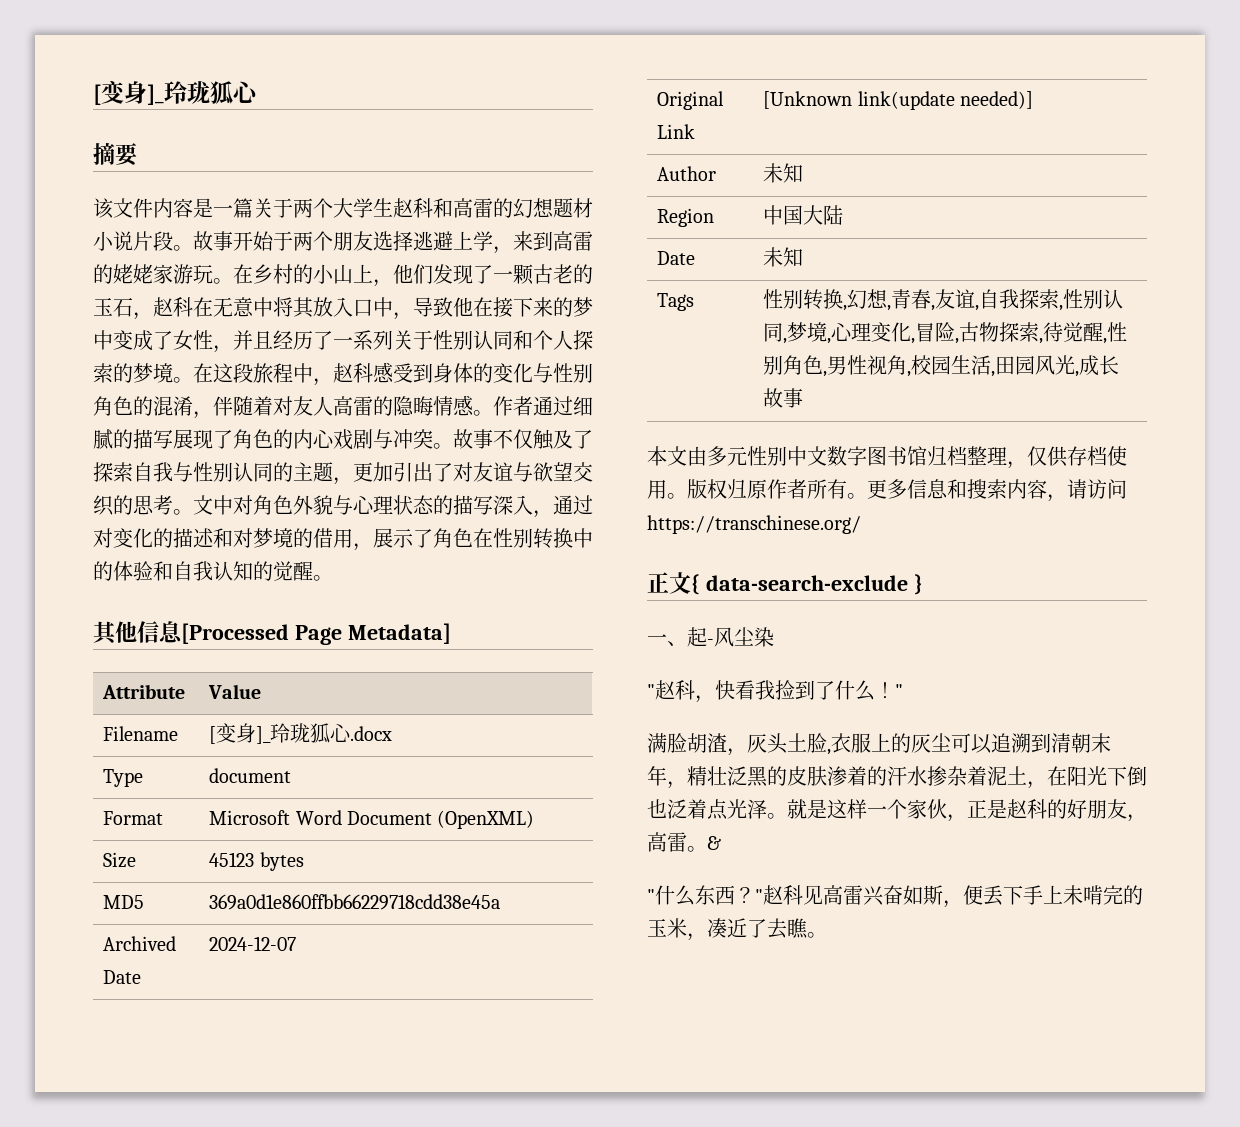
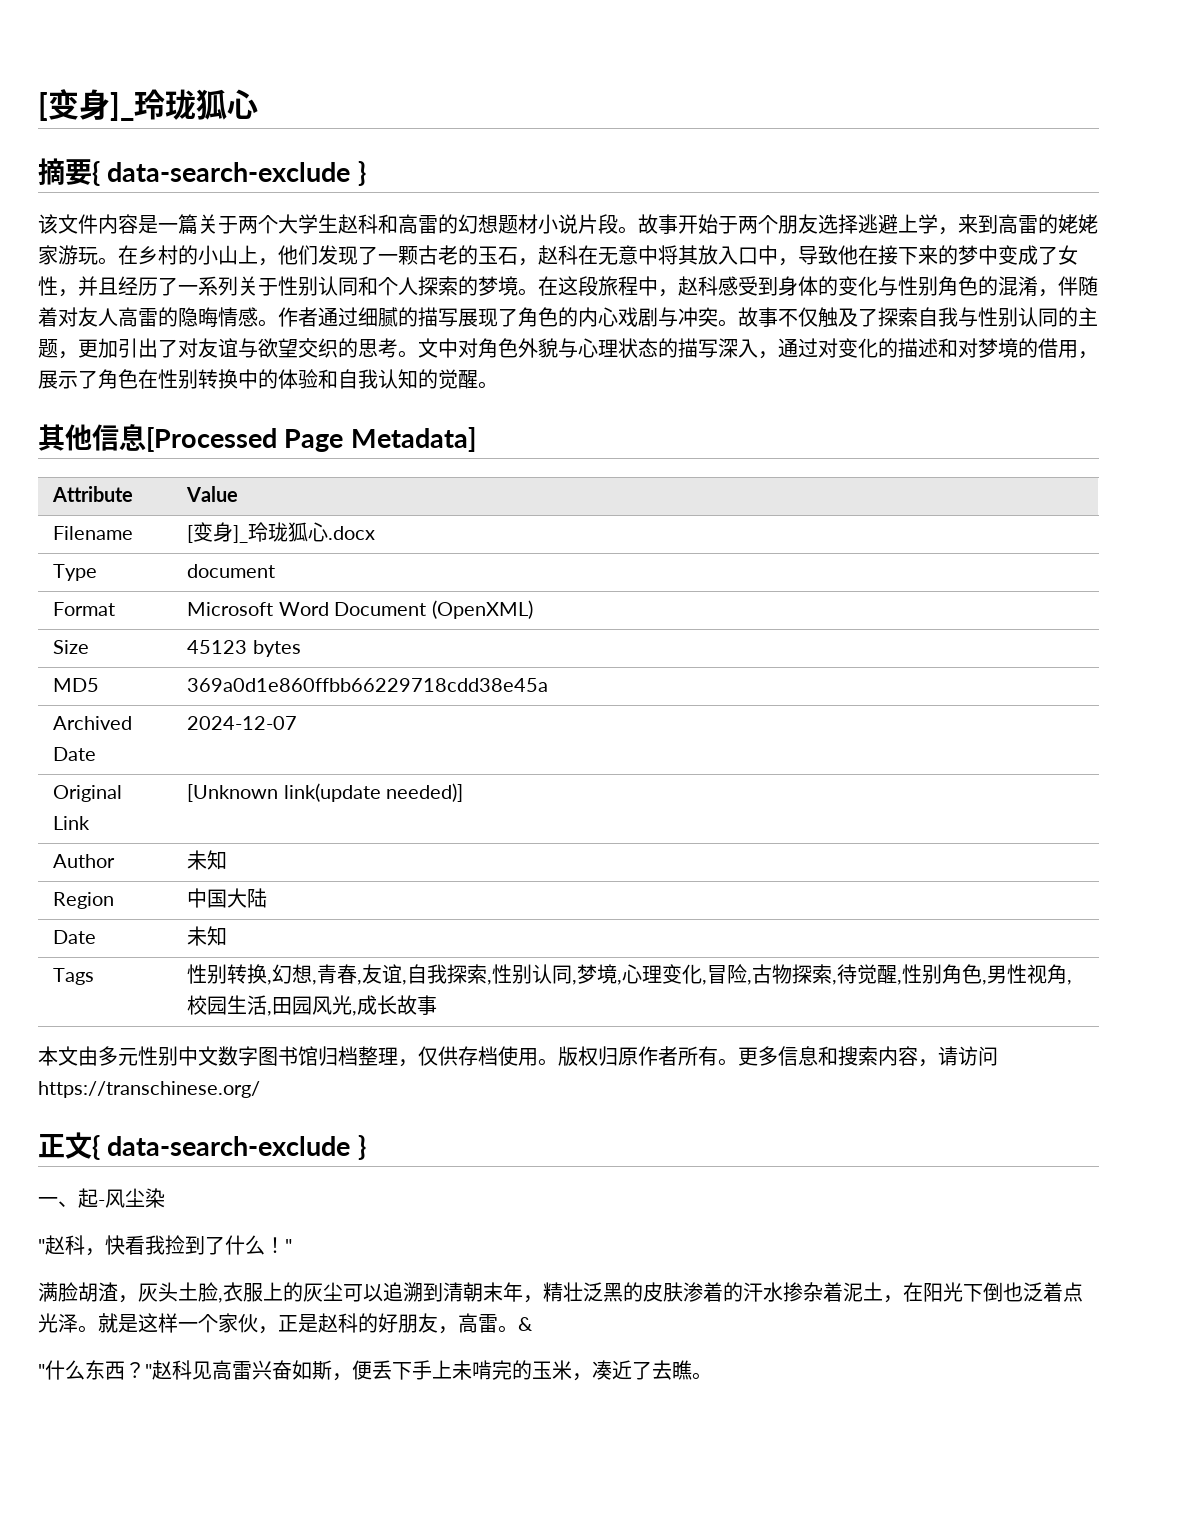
- 摘要
+ 摘要{ data-search-exclude }

